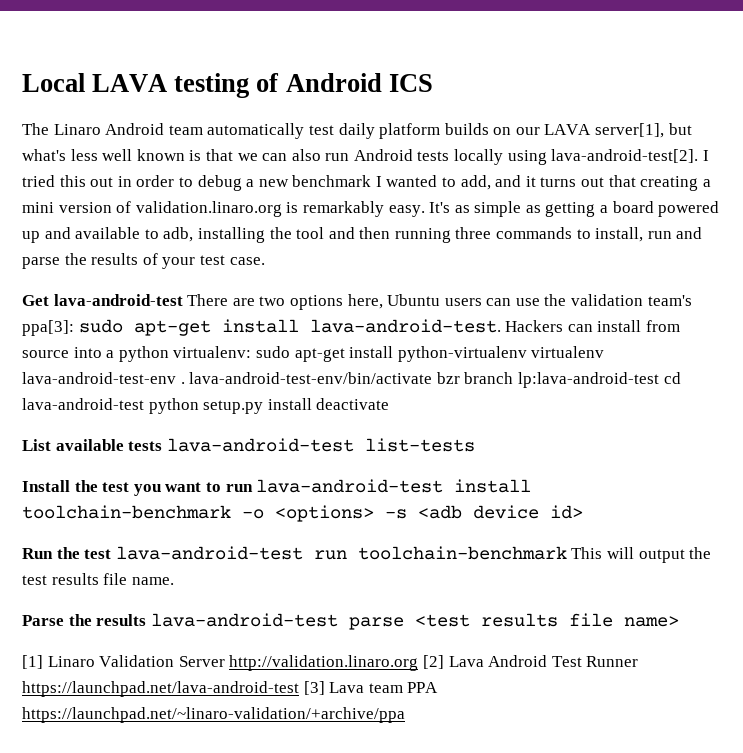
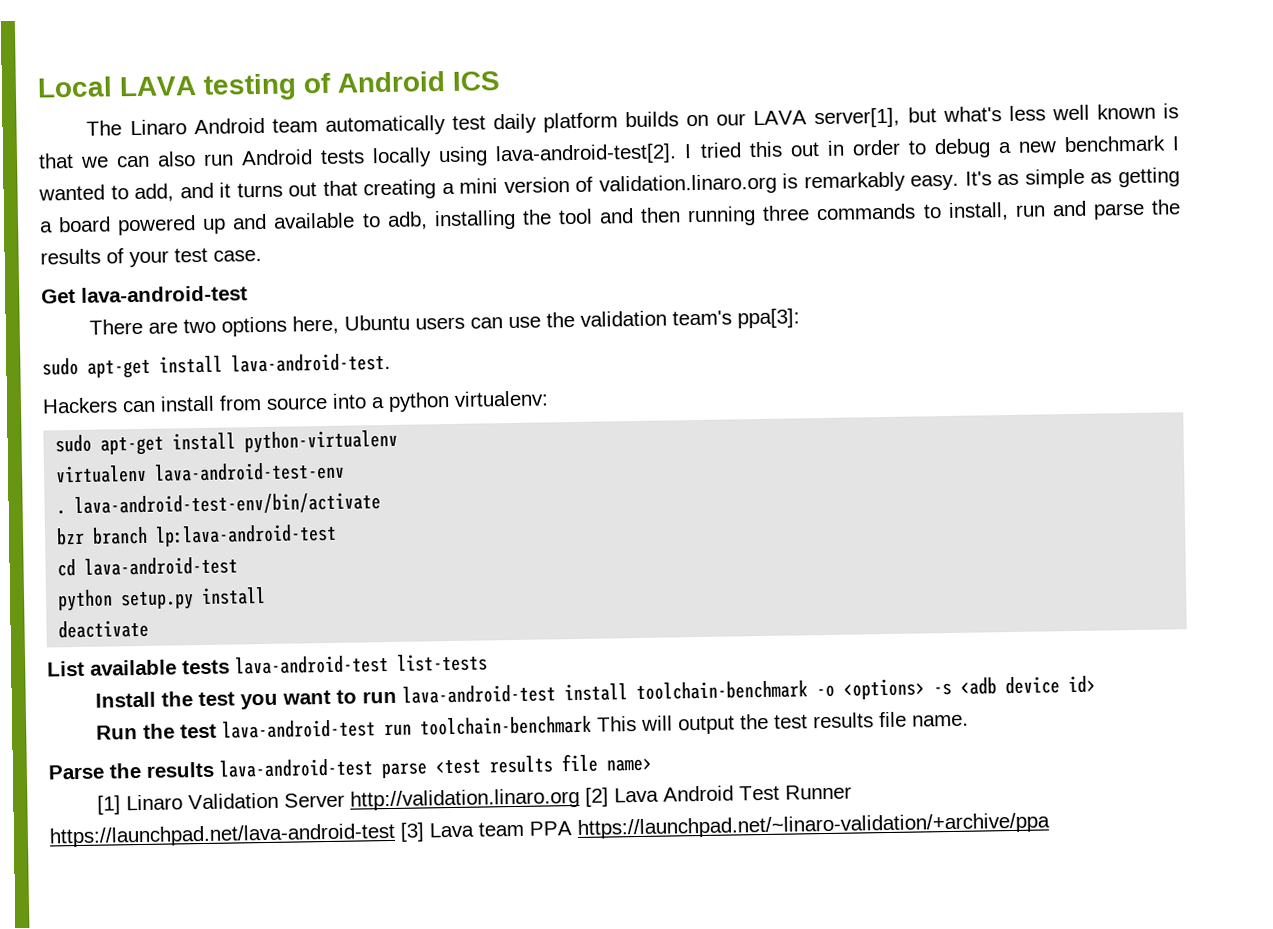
- Get lava-android-test There are two options here, Ubuntu users can use the validation team's ppa[3]: sudo apt-get install lava-android-test. Hackers can install from source into a python virtualenv: sudo apt-get install python-virtualenv virtualenv lava-android-test-env . lava-android-test-env/bin/activate bzr branch lp:lava-android-test cd lava-android-test python setup.py install deactivate
+ Get lava-android-test
+ There are two options here, Ubuntu users can use the validation team's ppa[3]:
+ sudo apt-get install lava-android-test.
+ Hackers can install from source into a python virtualenv:
+ sudo apt-get install python-virtualenv
+ virtualenv lava-android-test-env
+ . lava-android-test-env/bin/activate
+ bzr branch lp:lava-android-test
+ cd lava-android-test
+ python setup.py install
+ deactivate

